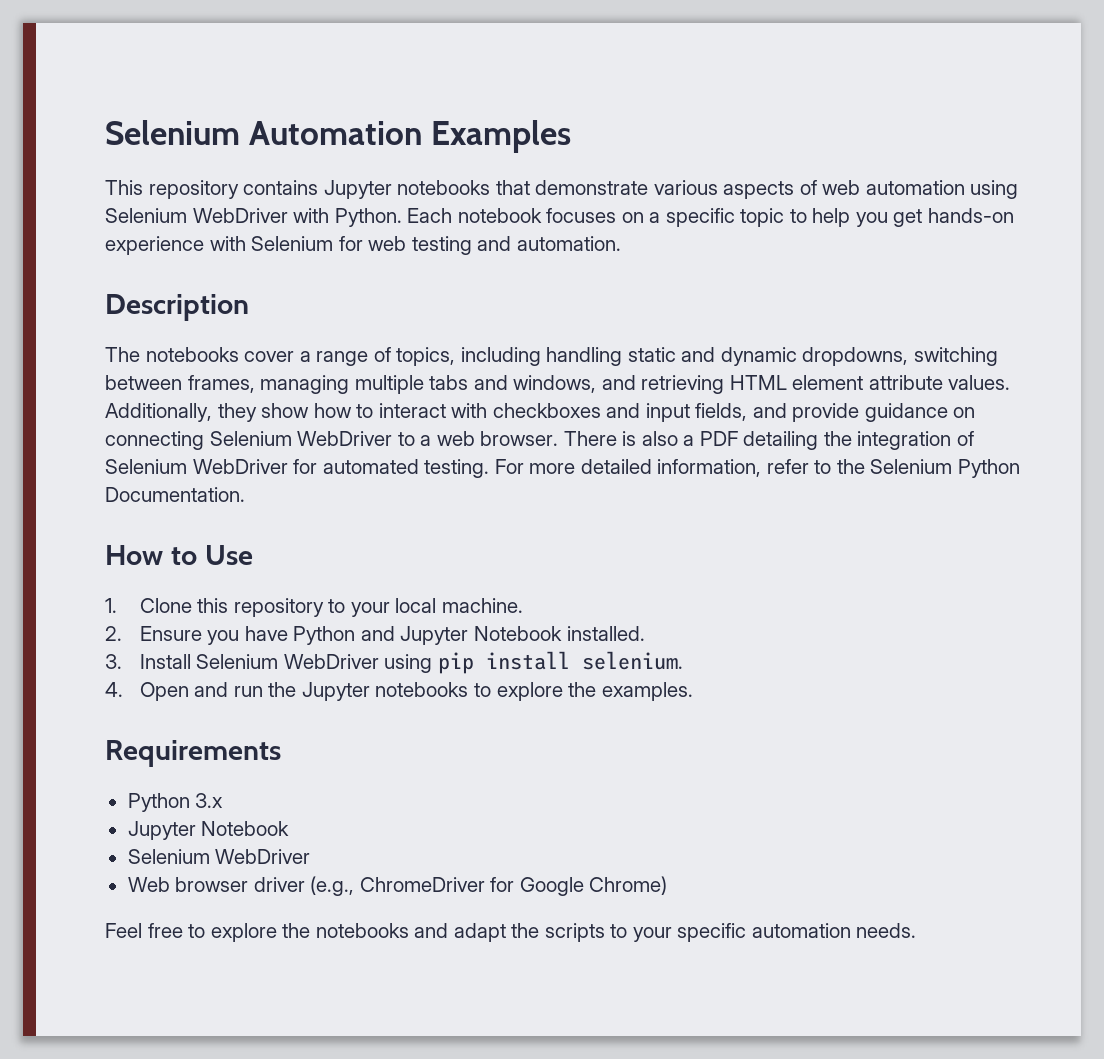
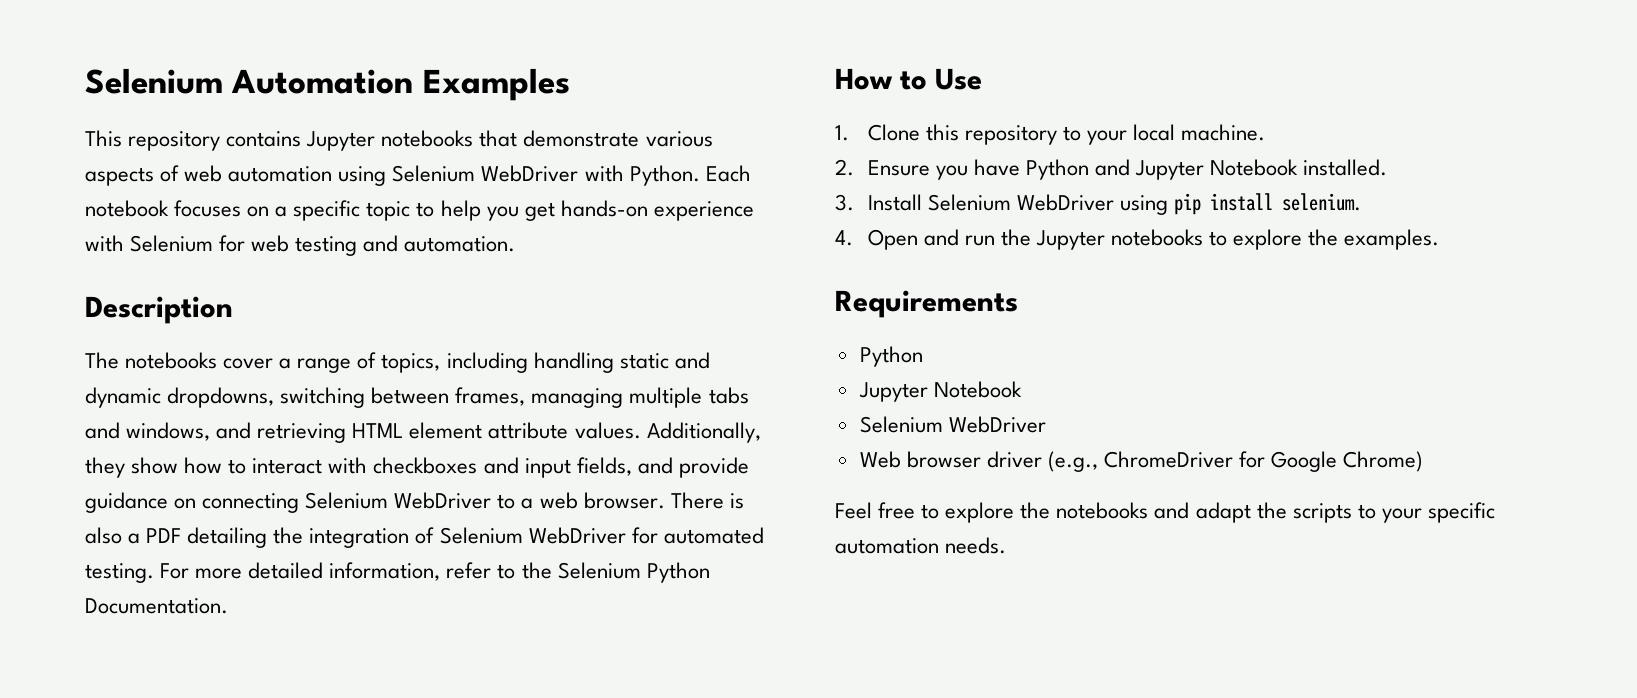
  Requirements
- Python 3.x
+ Python

